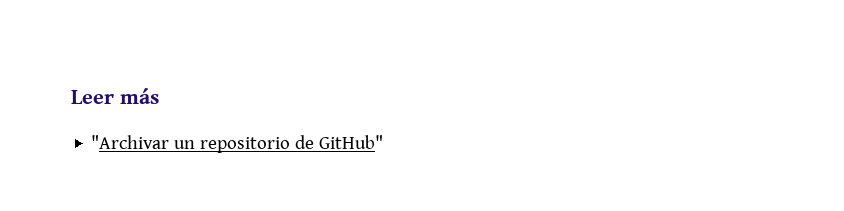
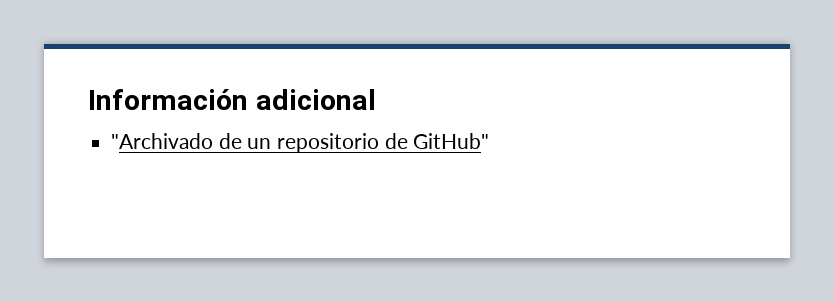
- Leer más
- "Archivar un repositorio de GitHub"
+ Información adicional
+ "Archivado de un repositorio de GitHub"

